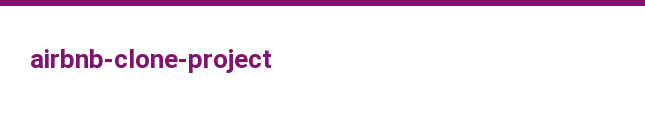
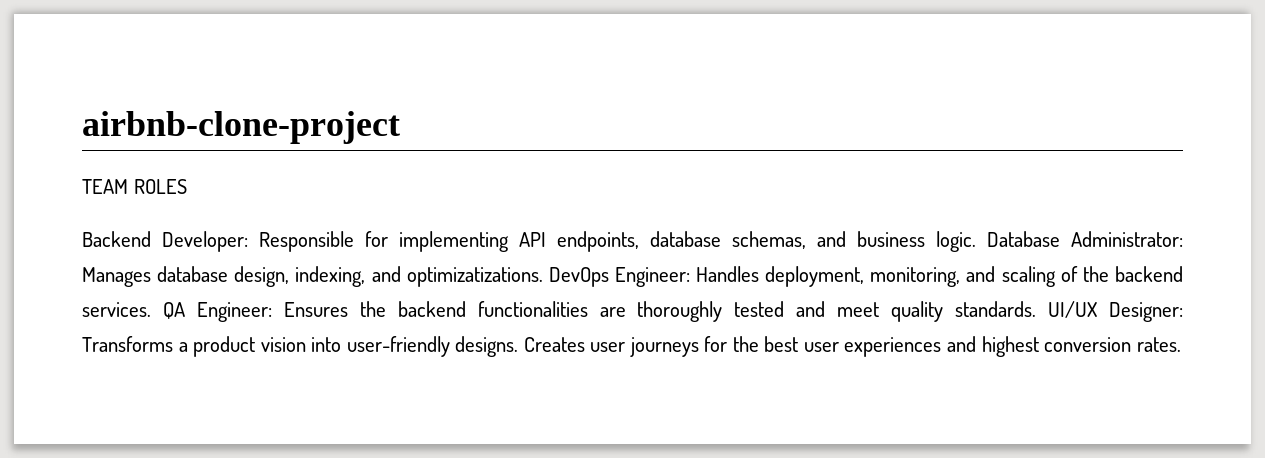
+ TEAM ROLES
+ Backend Developer: Responsible for implementing API endpoints, database schemas, and business logic. Database Administrator: Manages database design, indexing, and optimizatizations. DevOps Engineer: Handles deployment, monitoring, and scaling of the backend services. QA Engineer: Ensures the backend functionalities are thoroughly tested and meet quality standards. UI/UX Designer: Transforms a product vision into user-friendly designs. Creates user journeys for the best user experiences and highest conversion rates.

